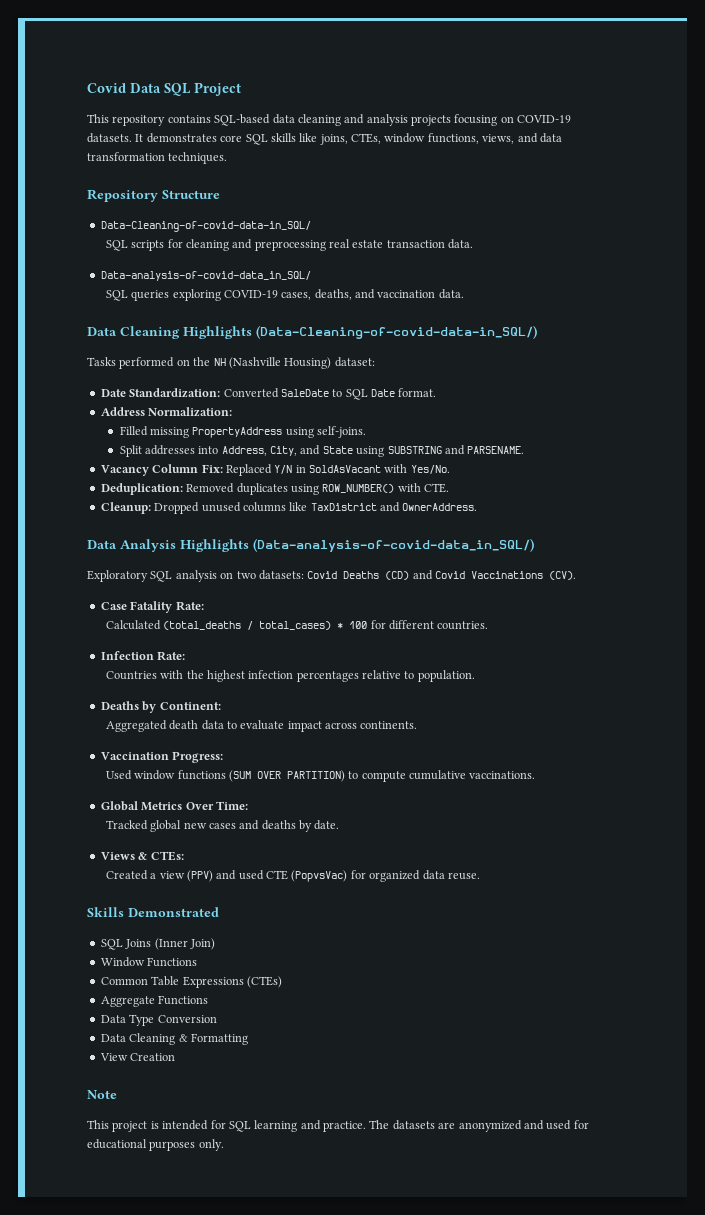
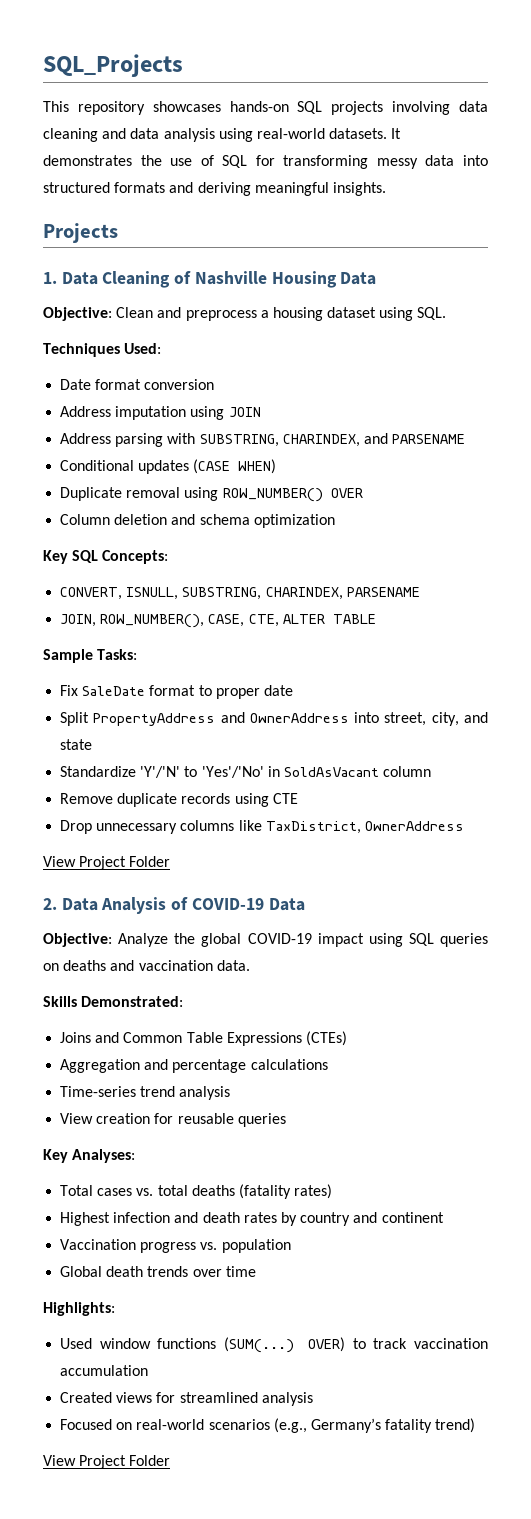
- Covid Data SQL Project
- This repository contains SQL-based data cleaning and analysis projects focusing on COVID-19 datasets. It demonstrates core SQL skills like joins, CTEs, window functions, views, and data transformation techniques.
- Repository Structure
- Data-Cleaning-of-covid-data-in_SQL/
- SQL scripts for cleaning and preprocessing real estate transaction data.
- Data-analysis-of-covid-data_in_SQL/
- SQL queries exploring COVID-19 cases, deaths, and vaccination data.
- Data Cleaning Highlights (Data-Cleaning-of-covid-data-in_SQL/)
- Tasks performed on the NH (Nashville Housing) dataset:
- Date Standardization: Converted SaleDate to SQL Date format.
- Address Normalization:
- Filled missing PropertyAddress using self-joins.
- Split addresses into Address, City, and State using SUBSTRING and PARSENAME.
- Vacancy Column Fix: Replaced Y/N in SoldAsVacant with Yes/No.
- Deduplication: Removed duplicates using ROW_NUMBER() with CTE.
- Cleanup: Dropped unused columns like TaxDistrict and OwnerAddress.
- Data Analysis Highlights (Data-analysis-of-covid-data_in_SQL/)
- Exploratory SQL analysis on two datasets: Covid Deaths (CD) and Covid Vaccinations (CV).
- Case Fatality Rate:
- Calculated (total_deaths / total_cases) * 100 for different countries.
- Infection Rate:
- Countries with the highest infection percentages relative to population.
- Deaths by Continent:
- Aggregated death data to evaluate impact across continents.
- Vaccination Progress:
- Used window functions (SUM OVER PARTITION) to compute cumulative vaccinations.
- Global Metrics Over Time:
- Tracked global new cases and deaths by date.
- Views & CTEs:
- Created a view (PPV) and used CTE (PopvsVac) for organized data reuse.
- Skills Demonstrated
- SQL Joins (Inner Join)
- Window Functions
- Common Table Expressions (CTEs)
- Aggregate Functions
- Data Type Conversion
- Data Cleaning & Formatting
- View Creation
- Note
- This project is intended for SQL learning and practice. The datasets are anonymized and used for educational purposes only.
+ SQL_Projects
+ This repository showcases hands-on SQL projects involving data cleaning and data analysis using real-world datasets. It demonstrates the use of SQL for transforming messy data into structured formats and deriving meaningful insights.
+ Projects
+ 1. Data Cleaning of Nashville Housing Data
+ Objective: Clean and preprocess a housing dataset using SQL.
+ Techniques Used:
+ Date format conversion
+ Address imputation using JOIN
+ Address parsing with SUBSTRING, CHARINDEX, and PARSENAME
+ Conditional updates (CASE WHEN)
+ Duplicate removal using ROW_NUMBER() OVER
+ Column deletion and schema optimization
+ Key SQL Concepts:
+ CONVERT, ISNULL, SUBSTRING, CHARINDEX, PARSENAME
+ JOIN, ROW_NUMBER(), CASE, CTE, ALTER TABLE
+ Sample Tasks:
+ Fix SaleDate format to proper date
+ Split PropertyAddress and OwnerAddress into street, city, and state
+ Standardize 'Y'/'N' to 'Yes'/'No' in SoldAsVacant column
+ Remove duplicate records using CTE
+ Drop unnecessary columns like TaxDistrict, OwnerAddress
+ View Project Folder
+ 2. Data Analysis of COVID-19 Data
+ Objective: Analyze the global COVID-19 impact using SQL queries on deaths and vaccination data.
+ Skills Demonstrated:
+ Joins and Common Table Expressions (CTEs)
+ Aggregation and percentage calculations
+ Time-series trend analysis
+ View creation for reusable queries
+ Key Analyses:
+ Total cases vs. total deaths (fatality rates)
+ Highest infection and death rates by country and continent
+ Vaccination progress vs. population
+ Global death trends over time
+ Highlights:
+ Used window functions (SUM(...) OVER) to track vaccination accumulation
+ Created views for streamlined analysis
+ Focused on real-world scenarios (e.g., Germany’s fatality trend)
+ View Project Folder

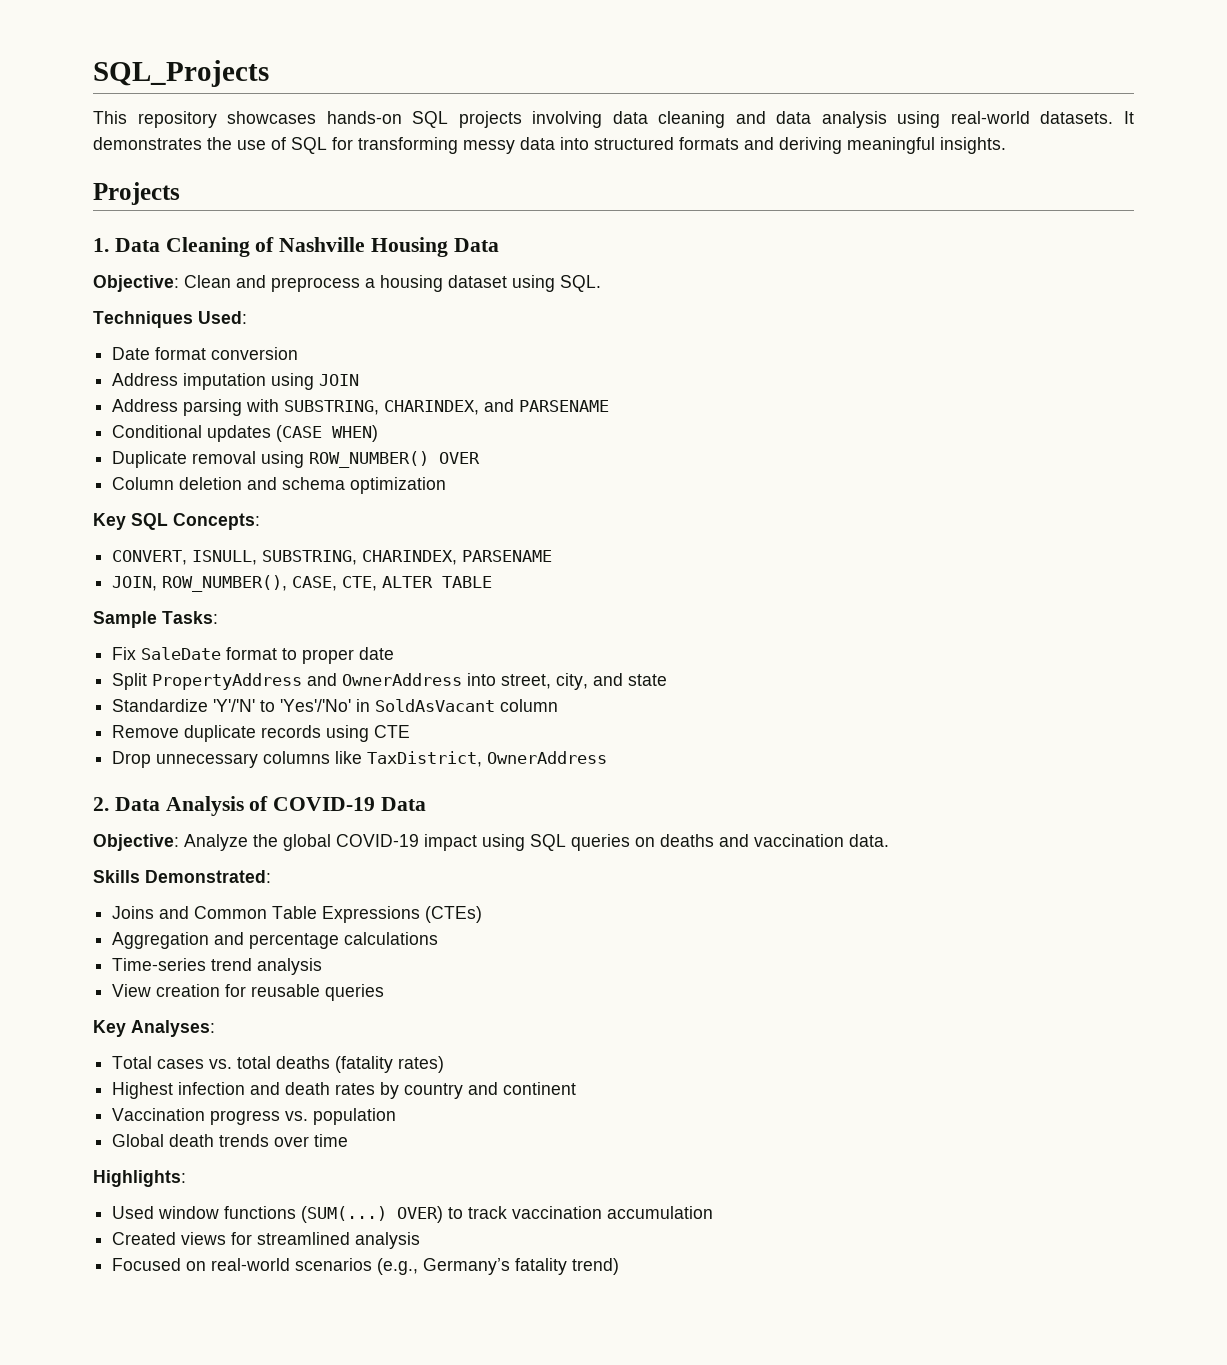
  Drop unnecessary columns like TaxDistrict, OwnerAddress
- View Project Folder
  Focused on real-world scenarios (e.g., Germany’s fatality trend)
- View Project Folder

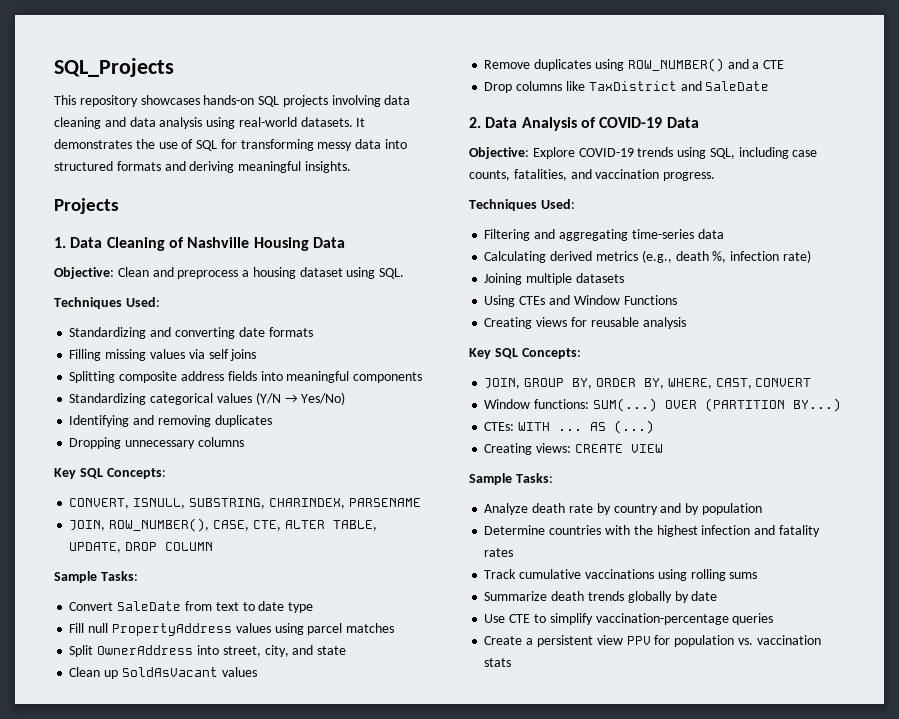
- Date format conversion
- Address imputation using JOIN
- Address parsing with SUBSTRING, CHARINDEX, and PARSENAME
- Conditional updates (CASE WHEN)
- Duplicate removal using ROW_NUMBER() OVER
- Column deletion and schema optimization
+ Standardizing and converting date formats
+ Filling missing values via self joins
+ Splitting composite address fields into meaningful components
+ Standardizing categorical values (Y/N → Yes/No)
+ Identifying and removing duplicates
+ Dropping unnecessary columns
- JOIN, ROW_NUMBER(), CASE, CTE, ALTER TABLE
+ JOIN, ROW_NUMBER(), CASE, CTE, ALTER TABLE, UPDATE, DROP COLUMN
  Sample Tasks:
- Fix SaleDate format to proper date
+ Convert SaleDate from text to date type
+ Fill null PropertyAddress values using parcel matches
- Split PropertyAddress and OwnerAddress into street, city, and state
+ Split OwnerAddress into street, city, and state
- Standardize 'Y'/'N' to 'Yes'/'No' in SoldAsVacant column
- Remove duplicate records using CTE
+ Clean up SoldAsVacant values
+ Remove duplicates using ROW_NUMBER() and a CTE
- Drop unnecessary columns like TaxDistrict, OwnerAddress
+ Drop columns like TaxDistrict and SaleDate
- Objective: Analyze the global COVID-19 impact using SQL queries on deaths and vaccination data.
- Skills Demonstrated:
- Joins and Common Table Expressions (CTEs)
- Aggregation and percentage calculations
- Time-series trend analysis
- View creation for reusable queries
- Key Analyses:
- Total cases vs. total deaths (fatality rates)
- Highest infection and death rates by country and continent
- Vaccination progress vs. population
- Global death trends over time
- Highlights:
- Used window functions (SUM(...) OVER) to track vaccination accumulation
- Created views for streamlined analysis
- Focused on real-world scenarios (e.g., Germany’s fatality trend)
+ Objective: Explore COVID-19 trends using SQL, including case counts, fatalities, and vaccination progress.
+ Techniques Used:
+ Filtering and aggregating time-series data
+ Calculating derived metrics (e.g., death %, infection rate)
+ Joining multiple datasets
+ Using CTEs and Window Functions
+ Creating views for reusable analysis
+ Key SQL Concepts:
+ JOIN, GROUP BY, ORDER BY, WHERE, CAST, CONVERT
+ Window functions: SUM(...) OVER (PARTITION BY...)
+ CTEs: WITH ... AS (...)
+ Creating views: CREATE VIEW
+ Sample Tasks:
+ Analyze death rate by country and by population
+ Determine countries with the highest infection and fatality rates
+ Track cumulative vaccinations using rolling sums
+ Summarize death trends globally by date
+ Use CTE to simplify vaccination-percentage queries
+ Create a persistent view PPV for population vs. vaccination stats

